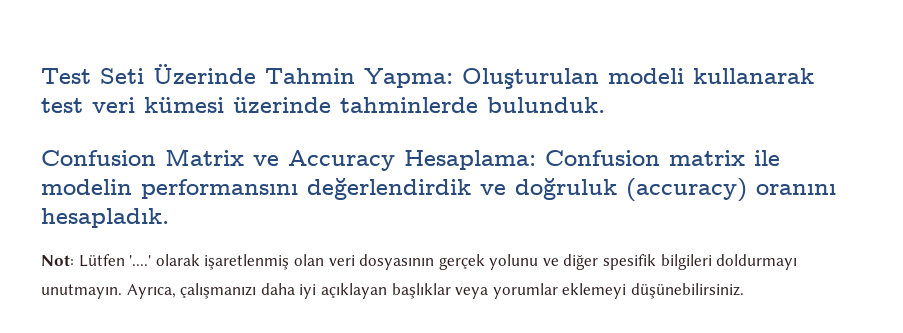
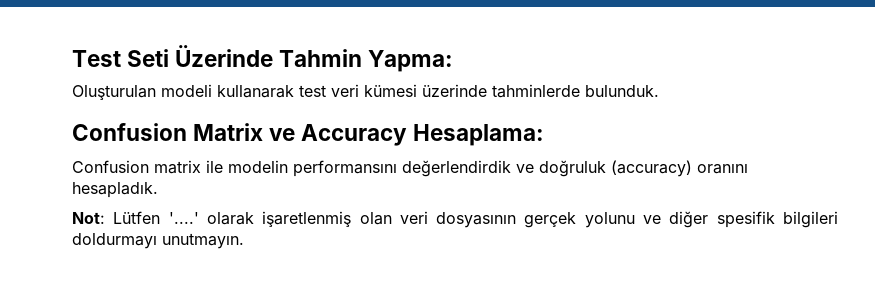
- Test Seti Üzerinde Tahmin Yapma: Oluşturulan modeli kullanarak test veri kümesi üzerinde tahminlerde bulunduk.
+ Test Seti Üzerinde Tahmin Yapma:
+ Oluşturulan modeli kullanarak test veri kümesi üzerinde tahminlerde bulunduk.
- Confusion Matrix ve Accuracy Hesaplama: Confusion matrix ile modelin performansını değerlendirdik ve doğruluk (accuracy) oranını hesapladık.
+ Confusion Matrix ve Accuracy Hesaplama:
+ Confusion matrix ile modelin performansını değerlendirdik ve doğruluk (accuracy) oranını hesapladık.
- Ayrıca, çalışmanızı daha iyi açıklayan başlıklar veya yorumlar eklemeyi düşünebilirsiniz.

